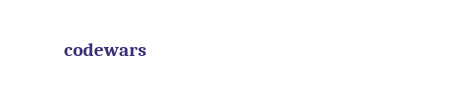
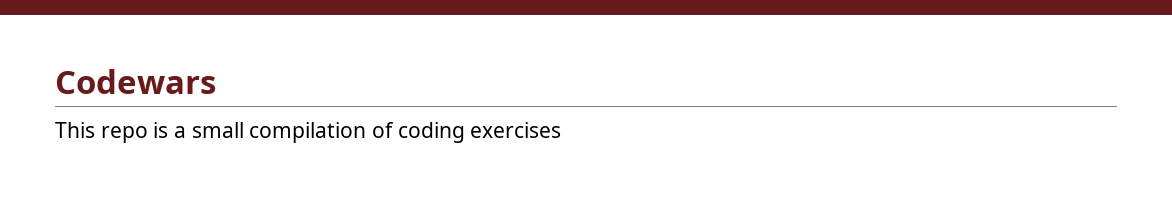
- codewars
+ Codewars
+ This repo is a small compilation of coding exercises

